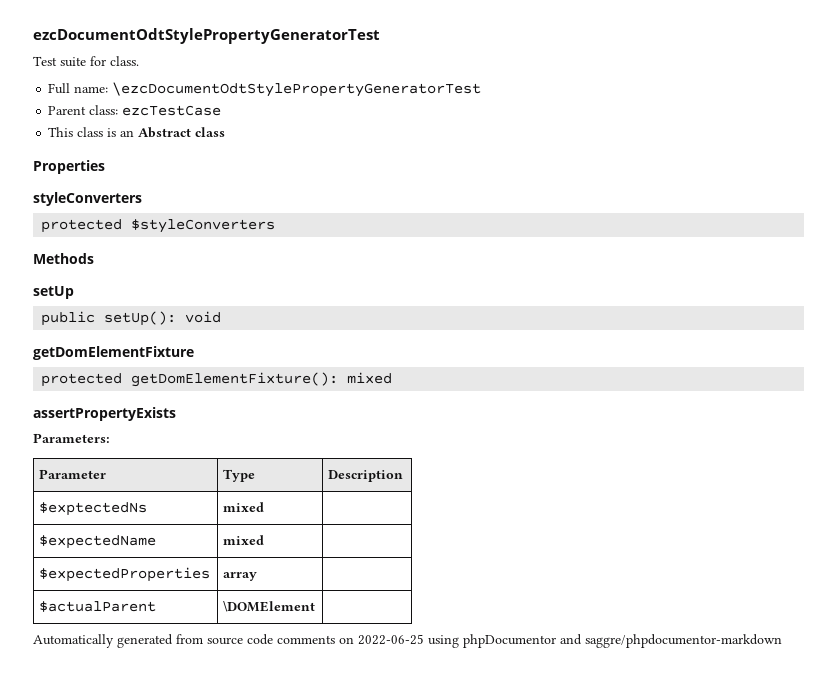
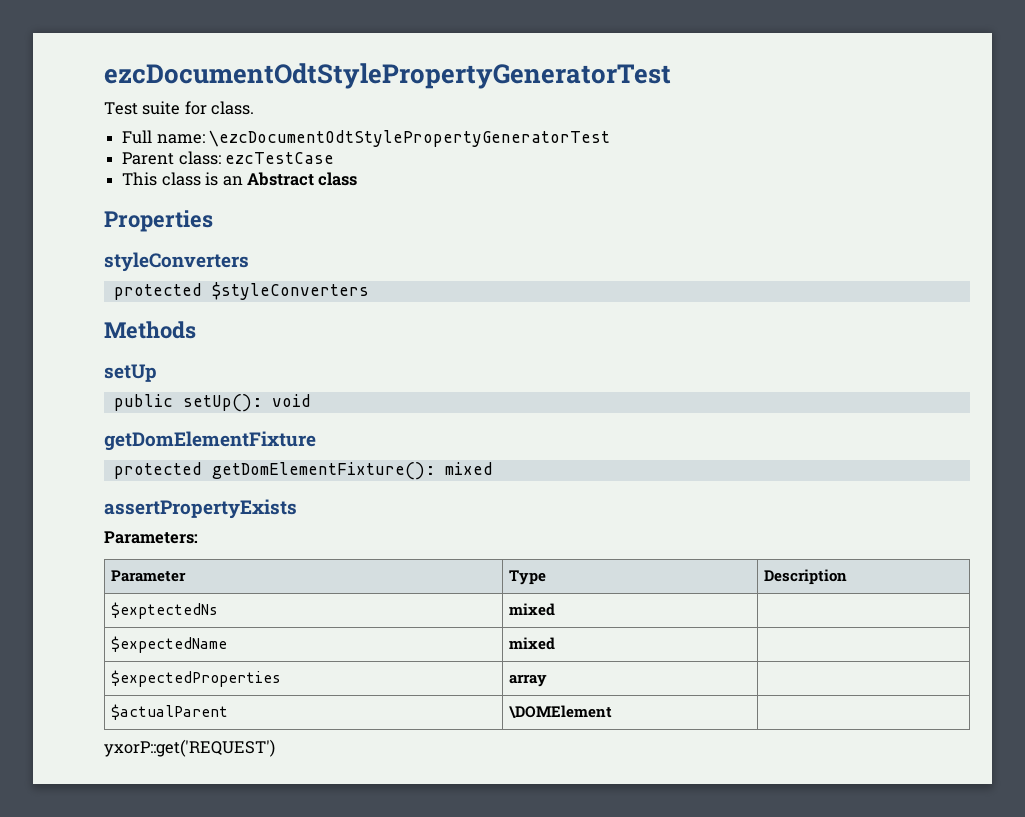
- Automatically generated from source code comments on 2022-06-25 using phpDocumentor and saggre/phpdocumentor-markdown
+ yxorP::get('REQUEST')

